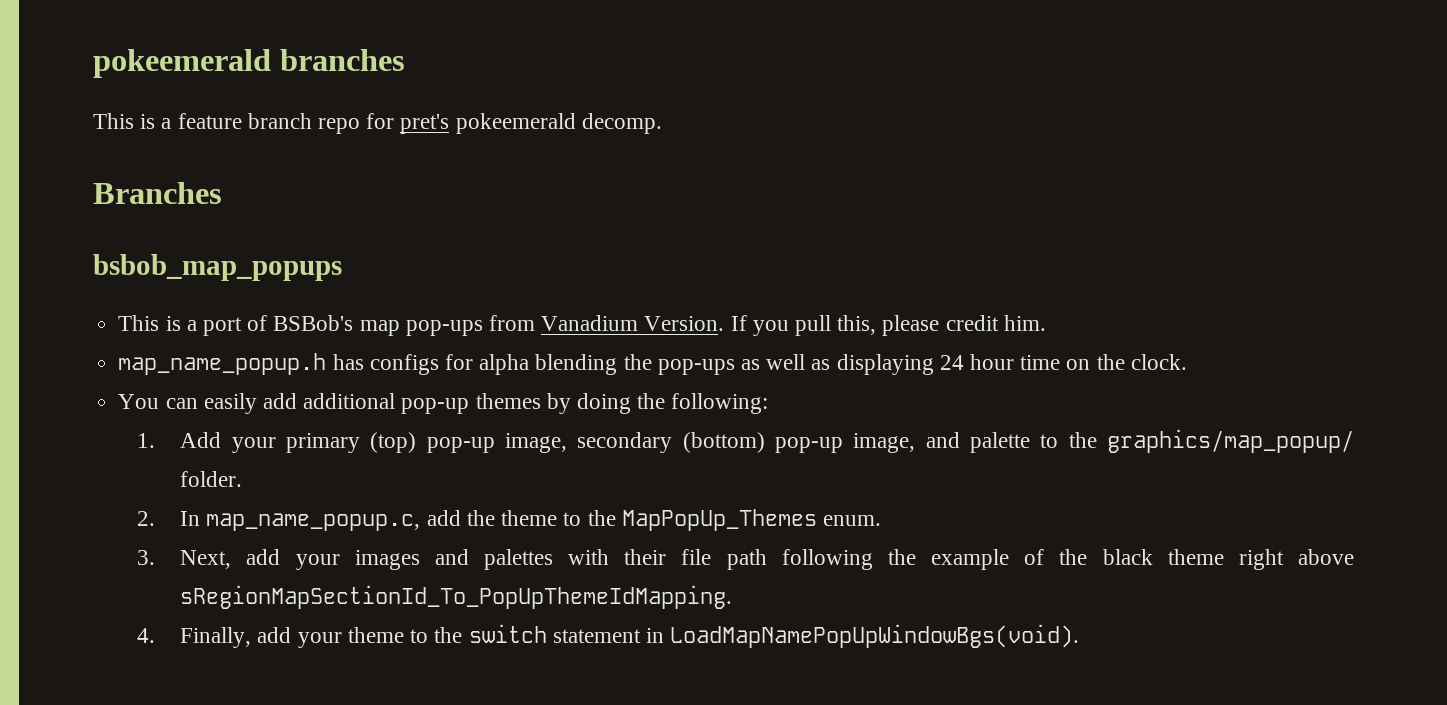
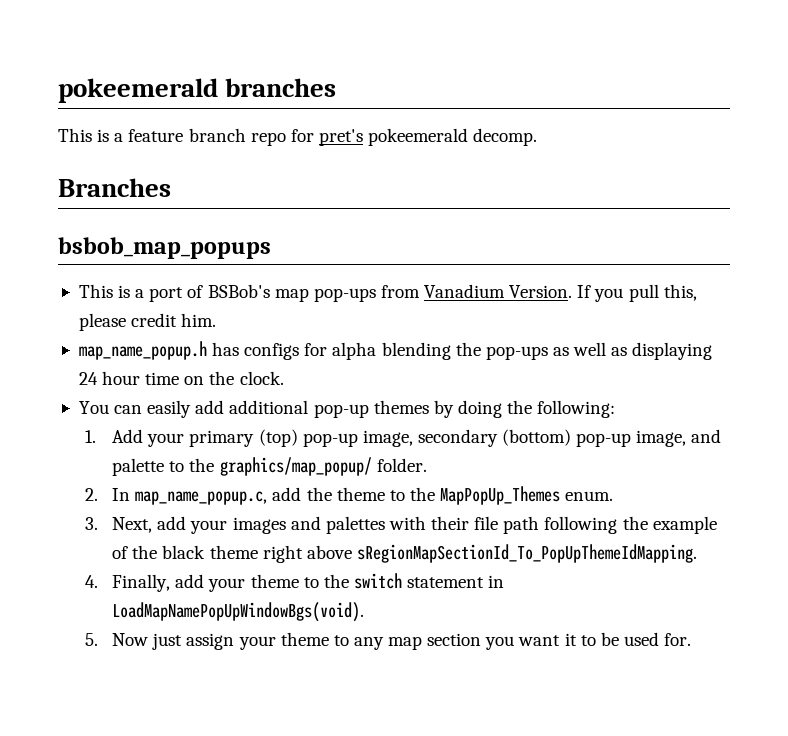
+ 5. Now just assign your theme to any map section you want it to be used for.

